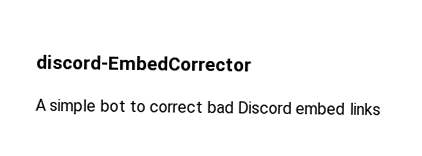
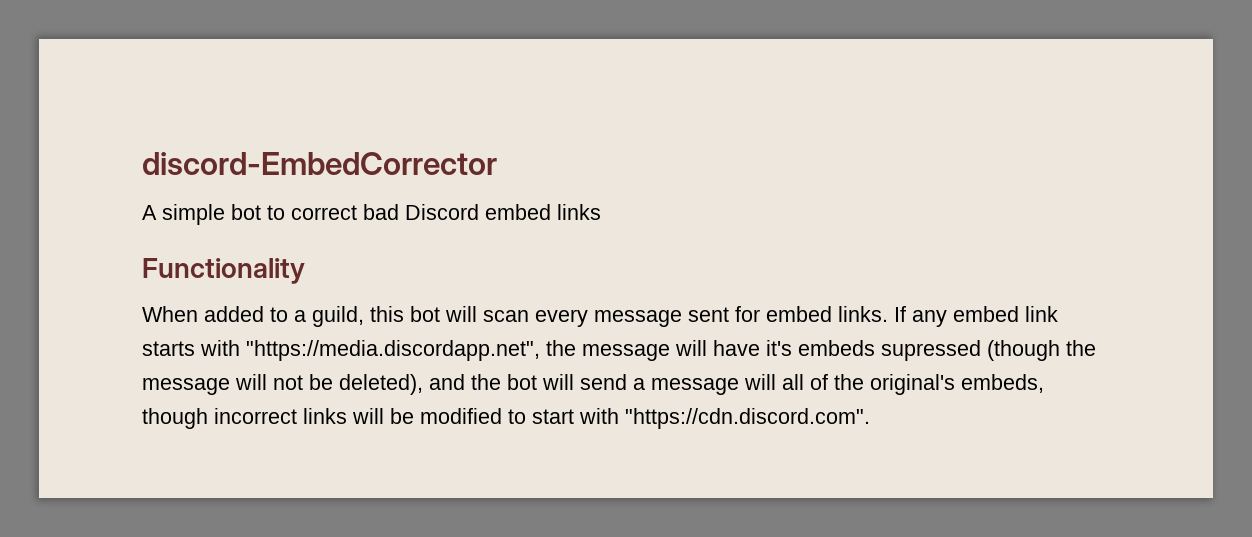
+ Functionality
+ When added to a guild, this bot will scan every message sent for embed links. If any embed link starts with "https://media.discordapp.net", the message will have it's embeds supressed (though the message will not be deleted), and the bot will send a message will all of the original's embeds, though incorrect links will be modified to start with "https://cdn.discord.com".

